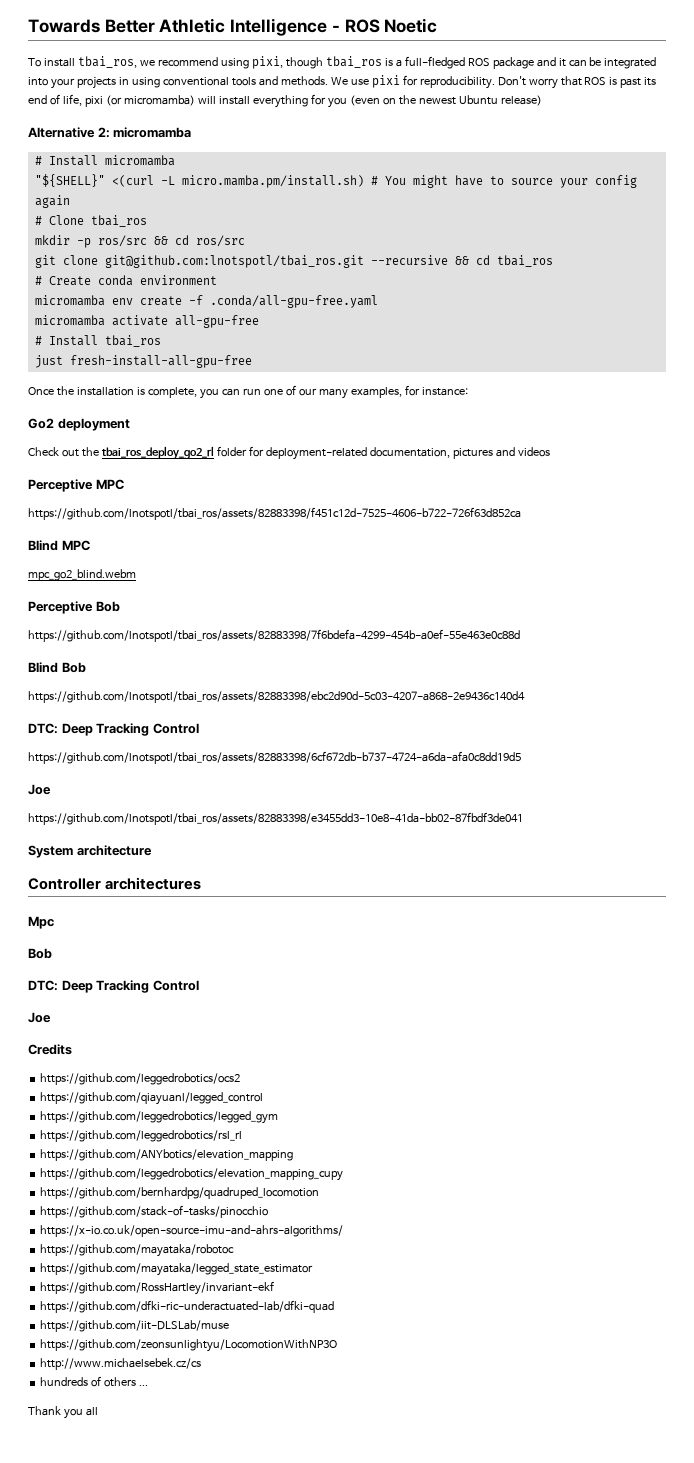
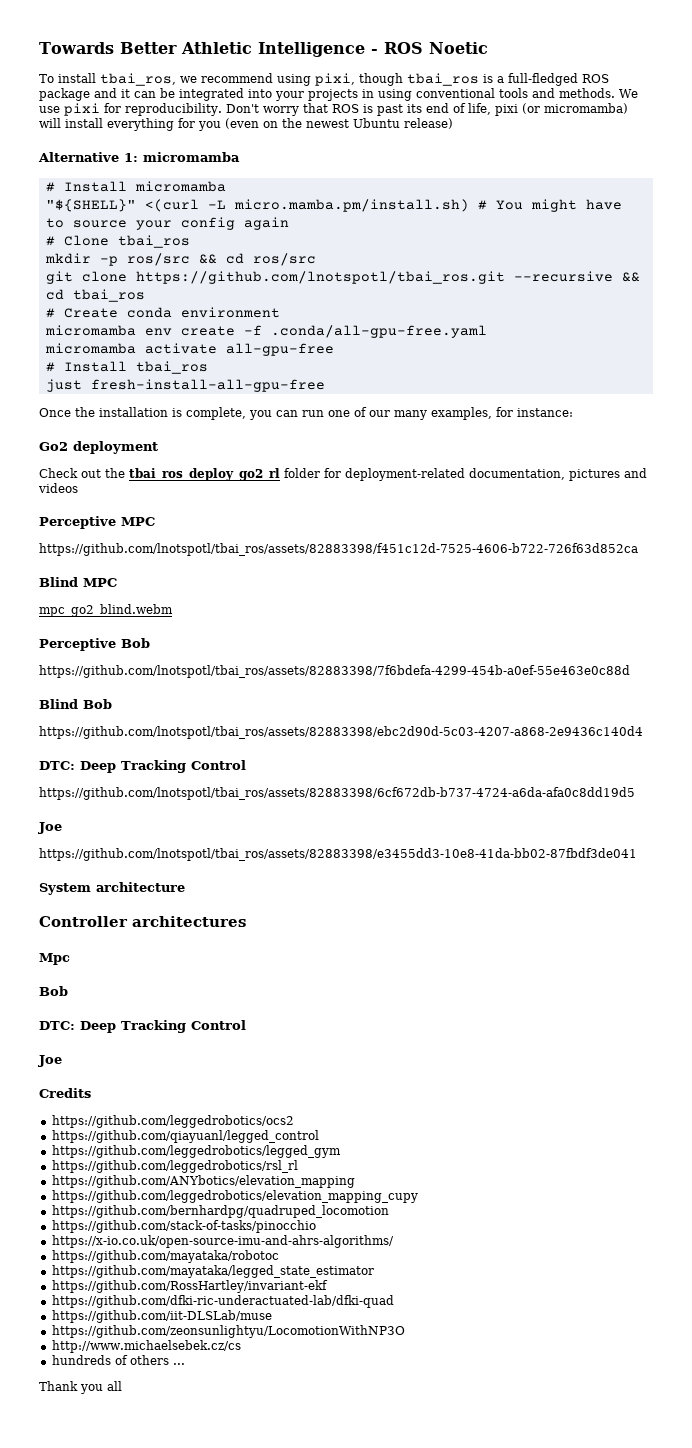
- Alternative 2: micromamba
+ Alternative 1: micromamba
- git clone git@github.com:lnotspotl/tbai_ros.git --recursive && cd tbai_ros
+ git clone https://github.com/lnotspotl/tbai_ros.git --recursive && cd tbai_ros

